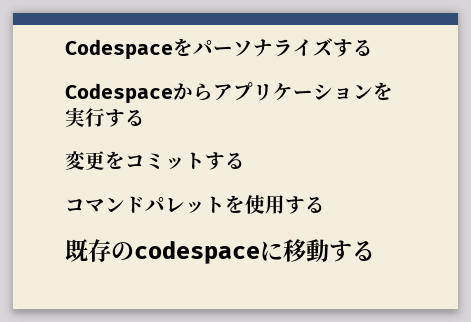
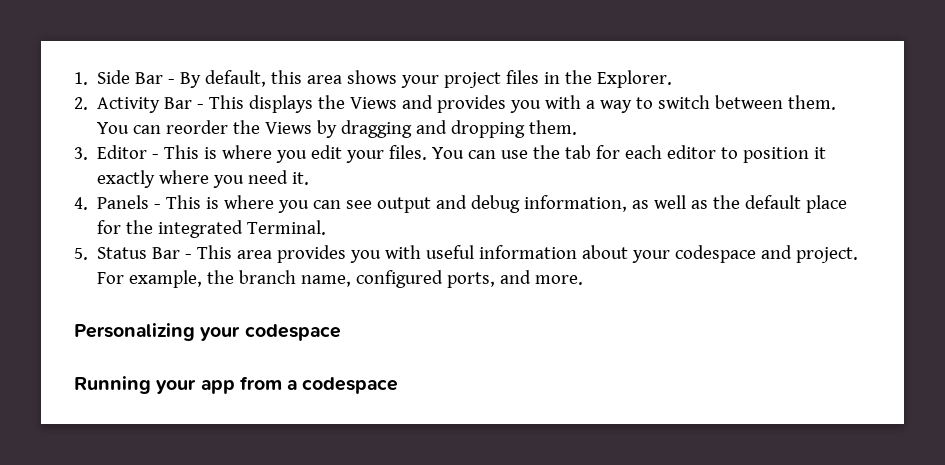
- Codespaceをパーソナライズする
- Codespaceからアプリケーションを実行する
- 変更をコミットする
- コマンドパレットを使用する
- 既存のcodespaceに移動する
+ 1. Side Bar - By default, this area shows your project files in the Explorer.
+ 2. Activity Bar - This displays the Views and provides you with a way to switch between them. You can reorder the Views by dragging and dropping them.
+ 3. Editor - This is where you edit your files. You can use the tab for each editor to position it exactly where you need it.
+ 4. Panels - This is where you can see output and debug information, as well as the default place for the integrated Terminal.
+ 5. Status Bar - This area provides you with useful information about your codespace and project. For example, the branch name, configured ports, and more.
+ Personalizing your codespace
+ Running your app from a codespace

